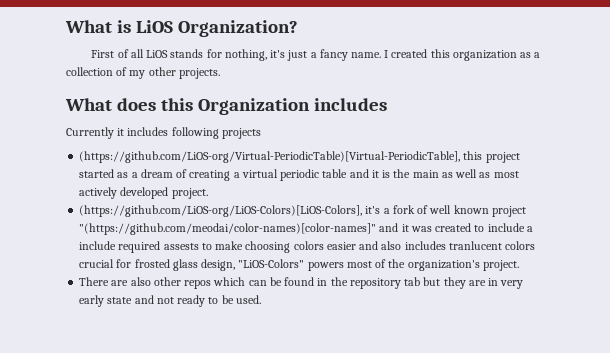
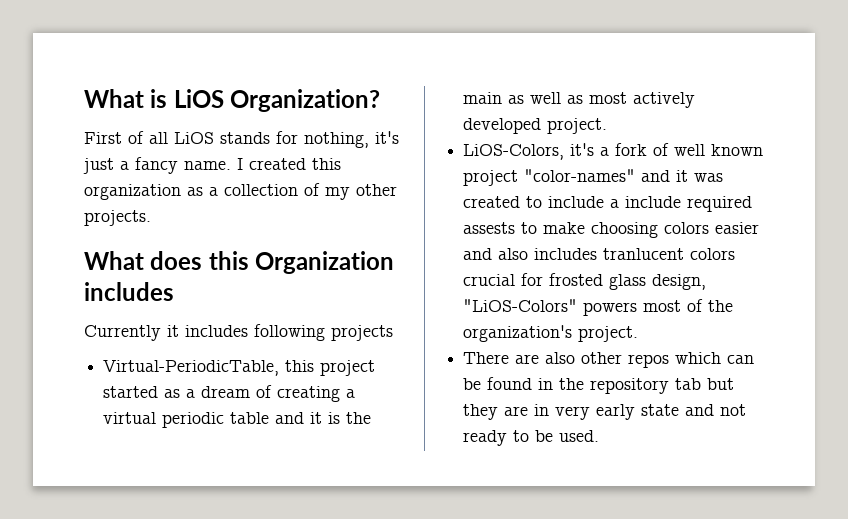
- (https://github.com/LiOS-org/Virtual-PeriodicTable)[Virtual-PeriodicTable], this project started as a dream of creating a virtual periodic table and it is the main as well as most actively developed project.
+ Virtual-PeriodicTable, this project started as a dream of creating a virtual periodic table and it is the main as well as most actively developed project.
- (https://github.com/LiOS-org/LiOS-Colors)[LiOS-Colors], it's a fork of well known project "(https://github.com/meodai/color-names)[color-names]" and it was created to include a include required assests to make choosing colors easier and also includes tranlucent colors crucial for frosted glass design, "LiOS-Colors" powers most of the organization's project.
+ LiOS-Colors, it's a fork of well known project "color-names" and it was created to include a include required assests to make choosing colors easier and also includes tranlucent colors crucial for frosted glass design, "LiOS-Colors" powers most of the organization's project.

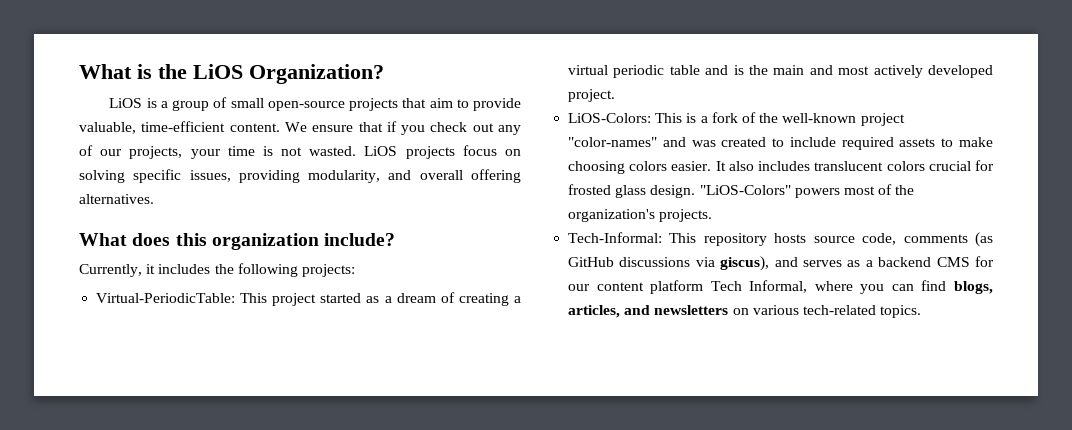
- What is LiOS Organization?
+ What is the LiOS Organization?
- First of all LiOS stands for nothing, it's just a fancy name. I created this organization as a collection of my other projects.
- What does this Organization includes
- Currently it includes following projects
- Virtual-PeriodicTable, this project started as a dream of creating a virtual periodic table and it is the main as well as most actively developed project.
+ LiOS is a group of small open-source projects that aim to provide valuable, time-efficient content. We ensure that if you check out any of our projects, your time is not wasted. LiOS projects focus on solving specific issues, providing modularity, and overall offering alternatives.
+ What does this organization include?
+ Currently, it includes the following projects:
+ Virtual-PeriodicTable: This project started as a dream of creating a virtual periodic table and is the main and most actively developed project.
- LiOS-Colors, it's a fork of well known project "color-names" and it was created to include a include required assests to make choosing colors easier and also includes tranlucent colors crucial for frosted glass design, "LiOS-Colors" powers most of the organization's project.
- There are also other repos which can be found in the repository tab but they are in very early state and not ready to be used.
+ LiOS-Colors: This is a fork of the well-known project "color-names" and was created to include required assets to make choosing colors easier. It also includes translucent colors crucial for frosted glass design. "LiOS-Colors" powers most of the organization's projects.
+ Tech-Informal: This repository hosts source code, comments (as GitHub discussions via giscus), and serves as a backend CMS for our content platform Tech Informal, where you can find blogs, articles, and newsletters on various tech-related topics.

